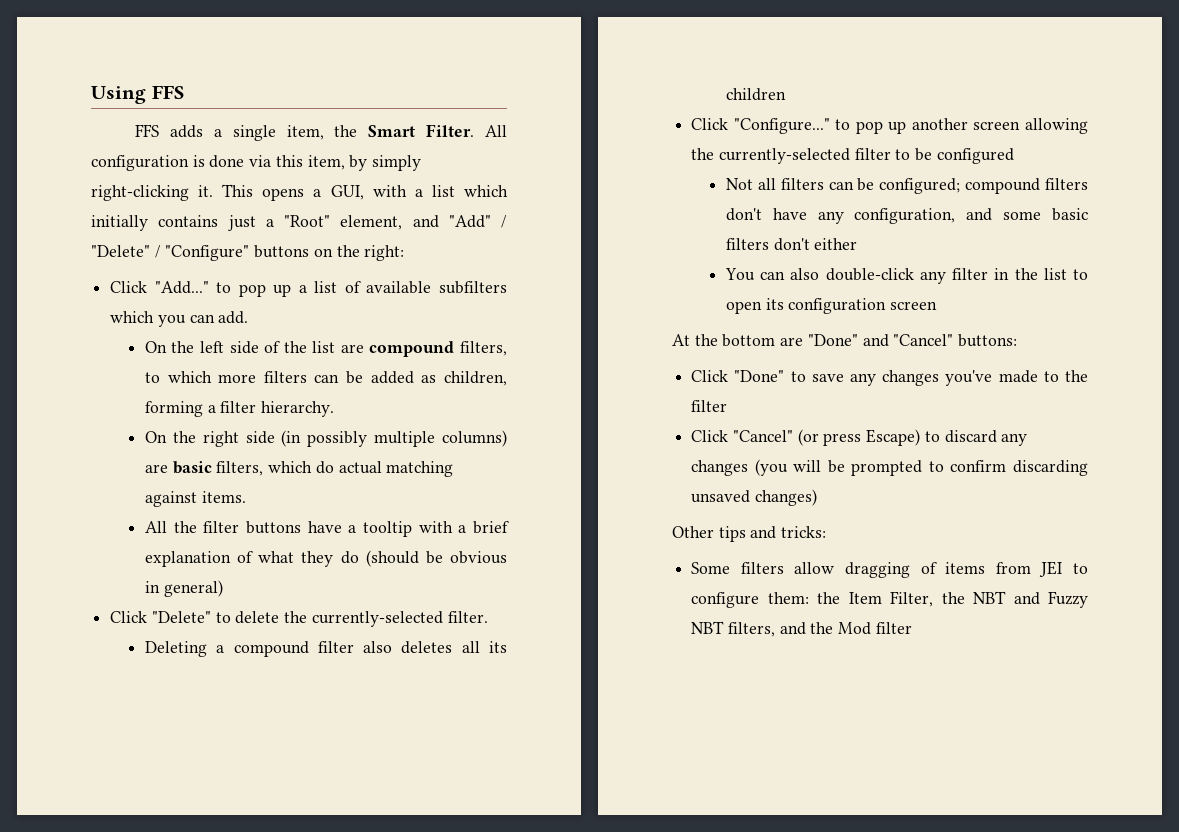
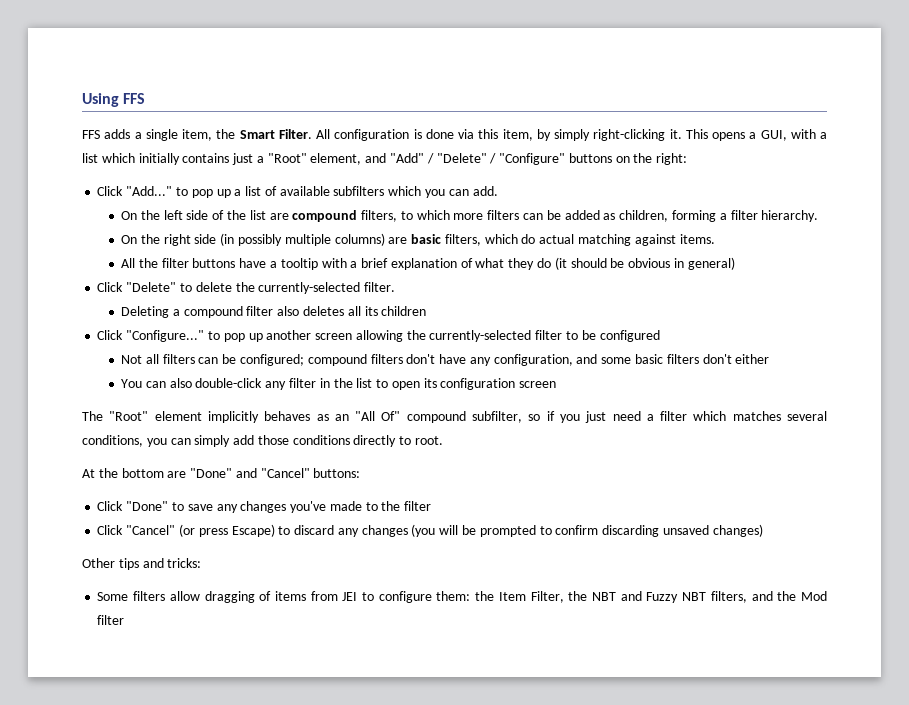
- All the filter buttons have a tooltip with a brief explanation of what they do (should be obvious in general)
+ All the filter buttons have a tooltip with a brief explanation of what they do (it should be obvious in general)
+ The "Root" element implicitly behaves as an "All Of" compound subfilter, so if you just need a filter which matches several conditions, you can simply add those conditions directly to root.

